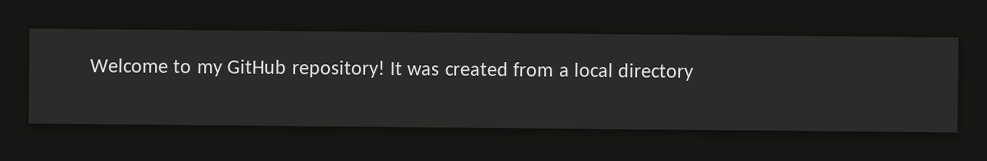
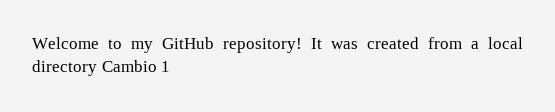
- It was created from a local directory
+ It was created from a local directory Cambio 1

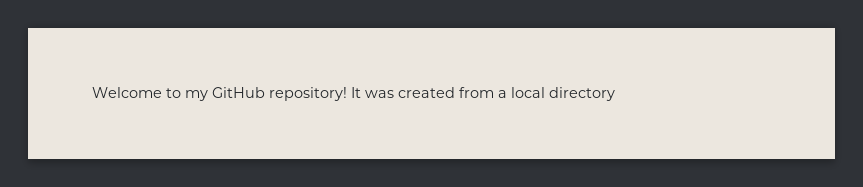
- It was created from a local directory Cambio 1
+ It was created from a local directory

